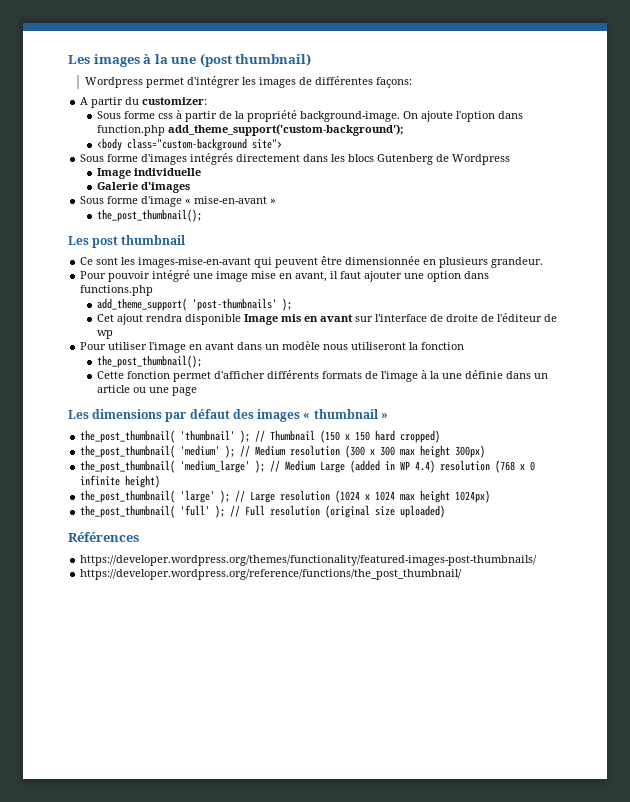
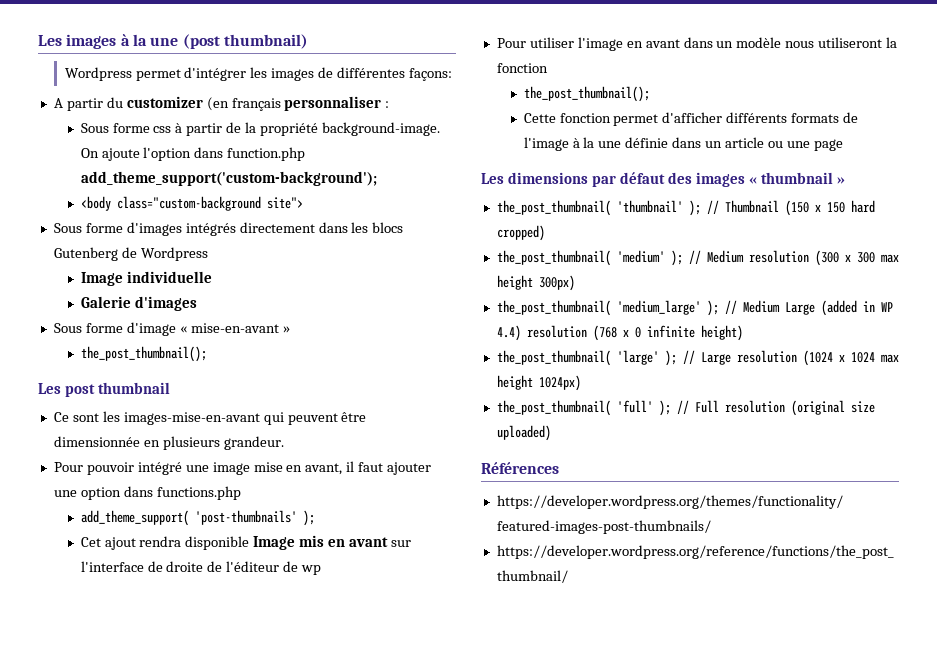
- A partir du customizer:
+ A partir du customizer (en français personnaliser :

